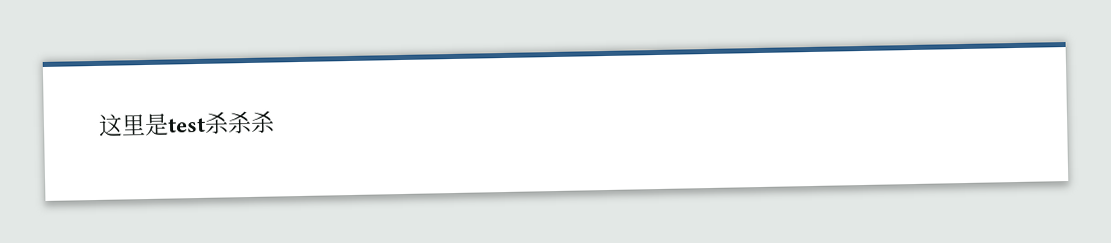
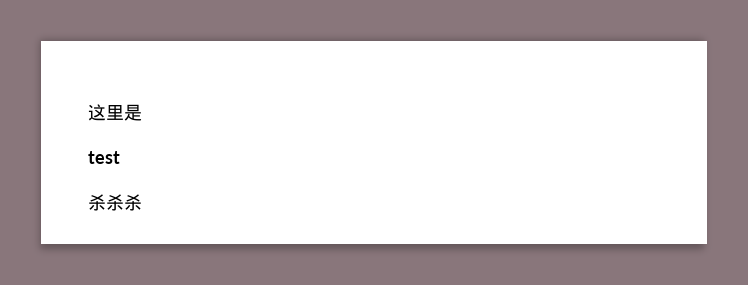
- 这里是test杀杀杀
+ 这里是
+ test
+ 杀杀杀

